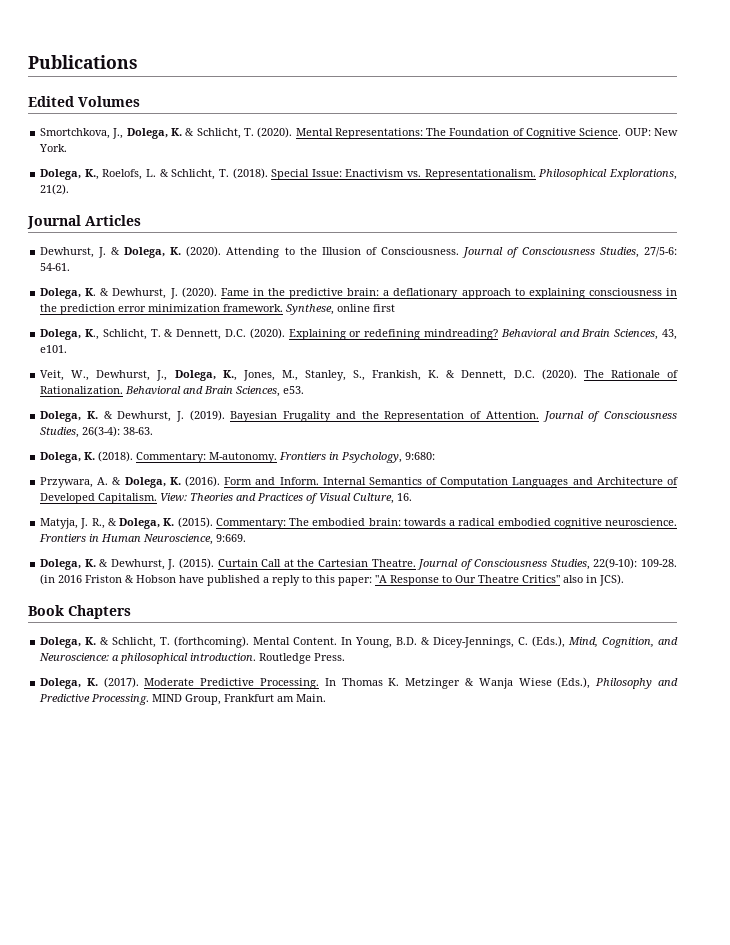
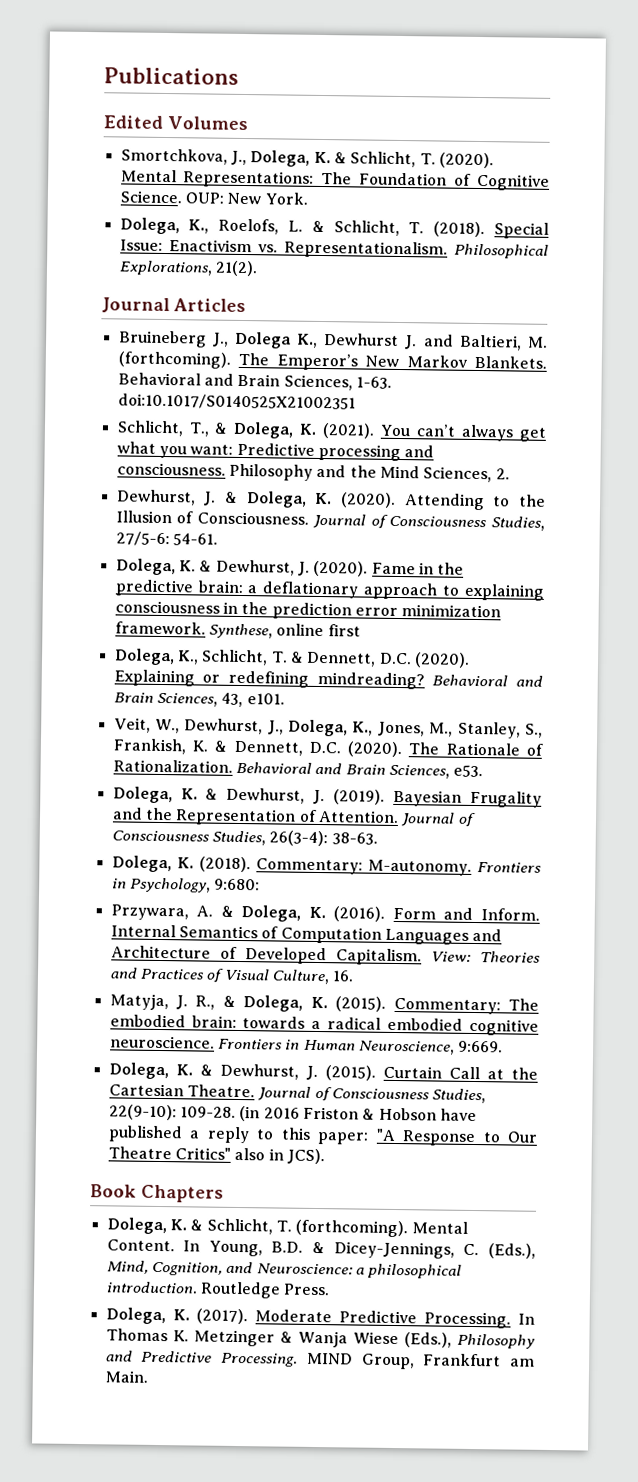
+ Bruineberg J., Dolega K., Dewhurst J. and Baltieri, M. (forthcoming). The Emperor’s New Markov Blankets. Behavioral and Brain Sciences, 1-63. doi:10.1017/S0140525X21002351
+ Schlicht, T., & Dolega, K. (2021). You can’t always get what you want: Predictive processing and consciousness. Philosophy and the Mind Sciences, 2.

